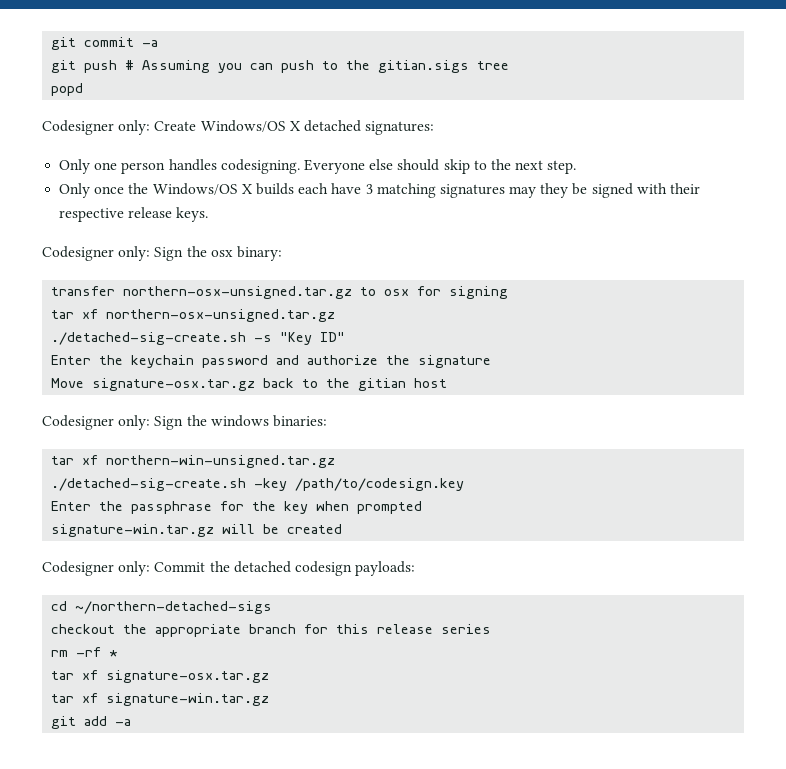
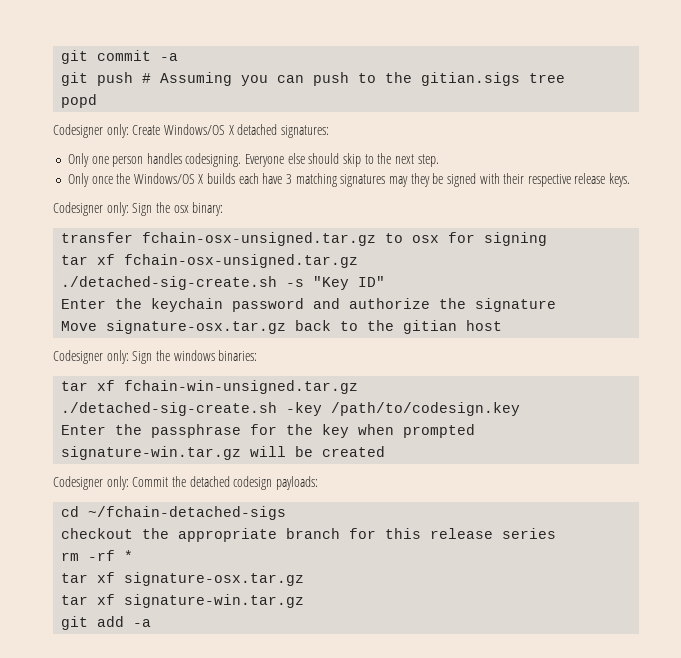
- transfer northern-osx-unsigned.tar.gz to osx for signing
+ transfer fchain-osx-unsigned.tar.gz to osx for signing
- tar xf northern-osx-unsigned.tar.gz
+ tar xf fchain-osx-unsigned.tar.gz
- tar xf northern-win-unsigned.tar.gz
+ tar xf fchain-win-unsigned.tar.gz
- cd ~/northern-detached-sigs
+ cd ~/fchain-detached-sigs

